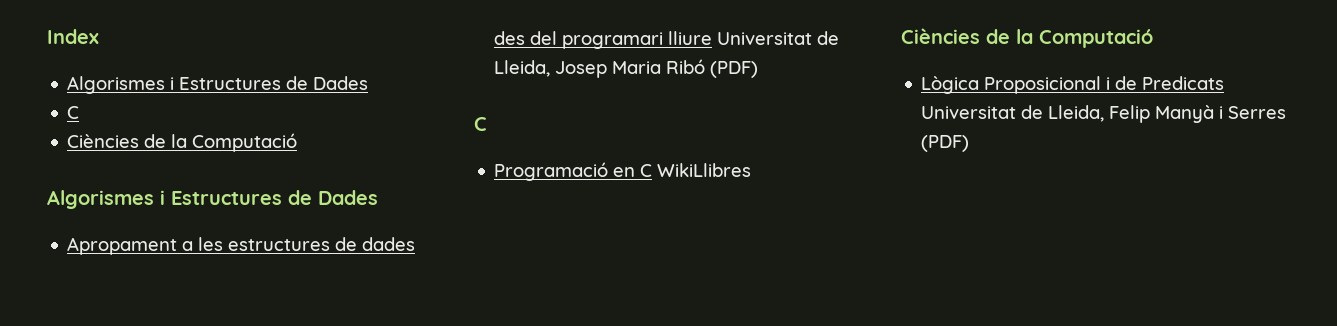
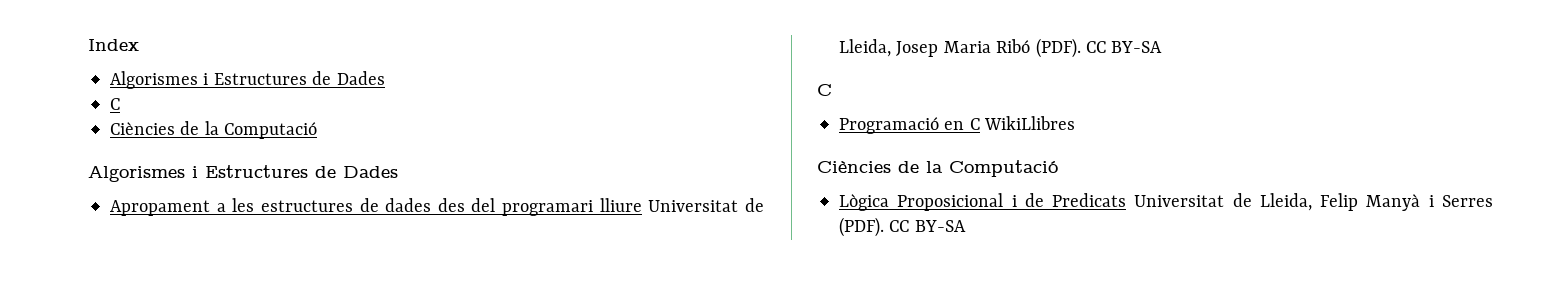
- Apropament a les estructures de dades des del programari lliure Universitat de Lleida, Josep Maria Ribó (PDF)
+ Apropament a les estructures de dades des del programari lliure Universitat de Lleida, Josep Maria Ribó (PDF). CC BY-SA
- Lògica Proposicional i de Predicats Universitat de Lleida, Felip Manyà i Serres (PDF)
+ Lògica Proposicional i de Predicats Universitat de Lleida, Felip Manyà i Serres (PDF). CC BY-SA

